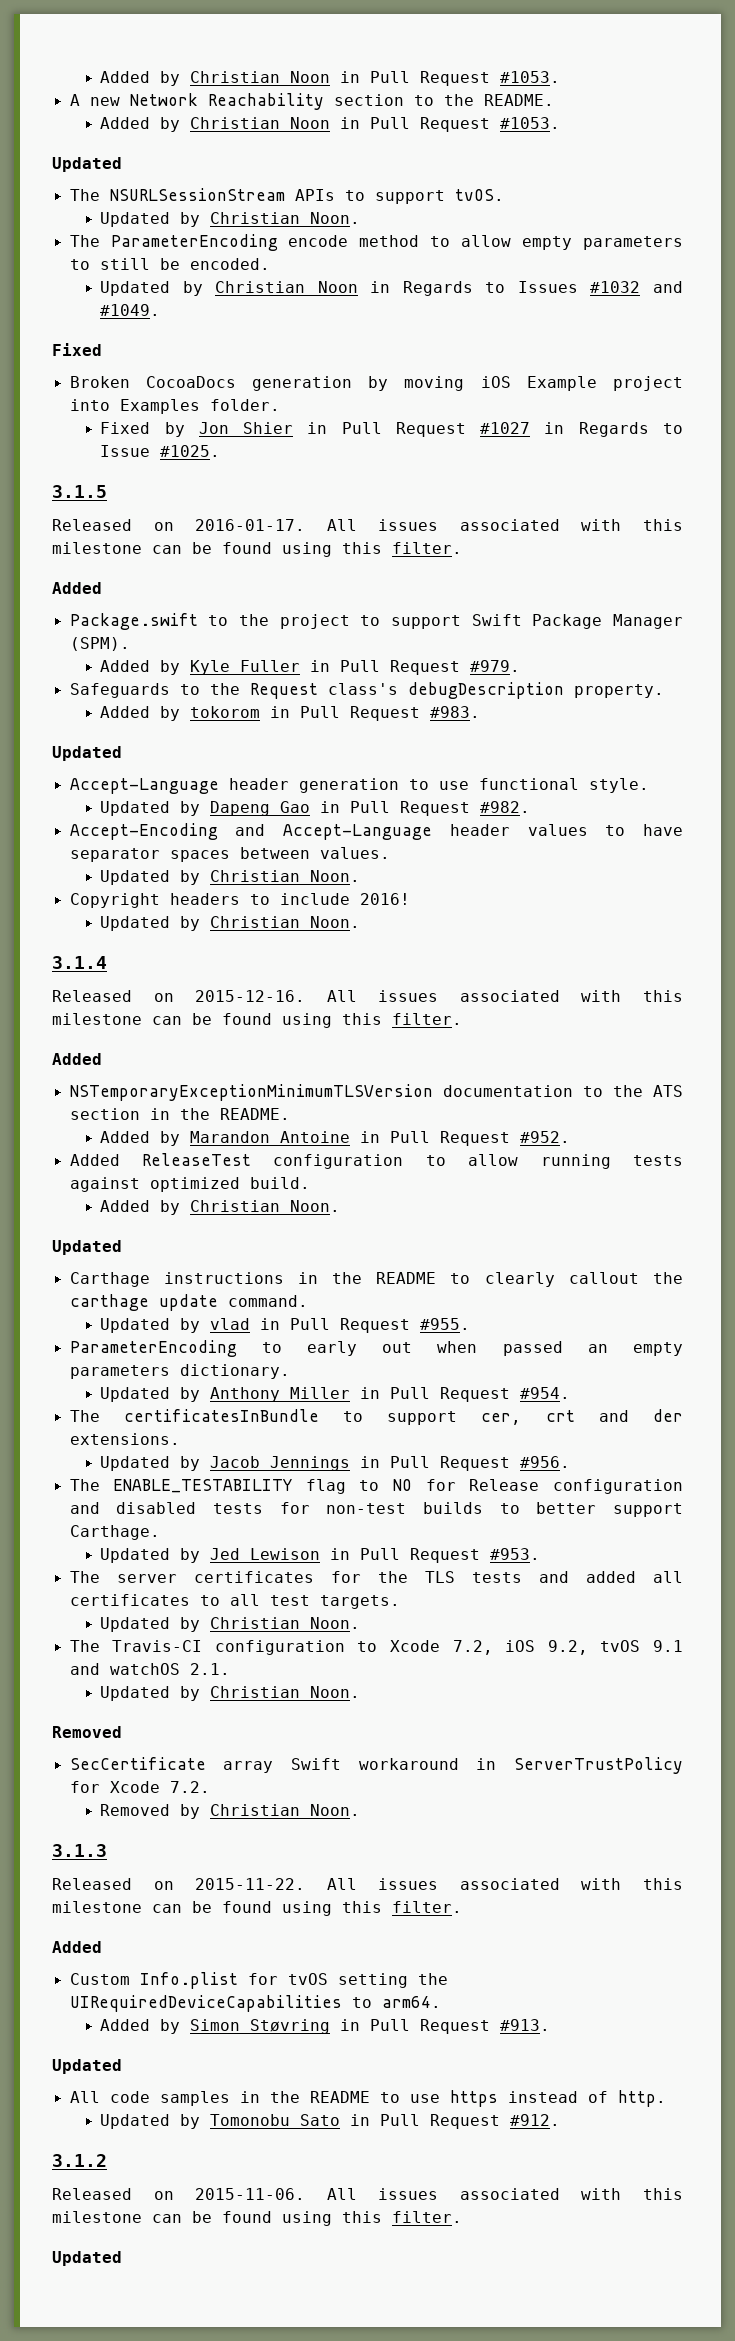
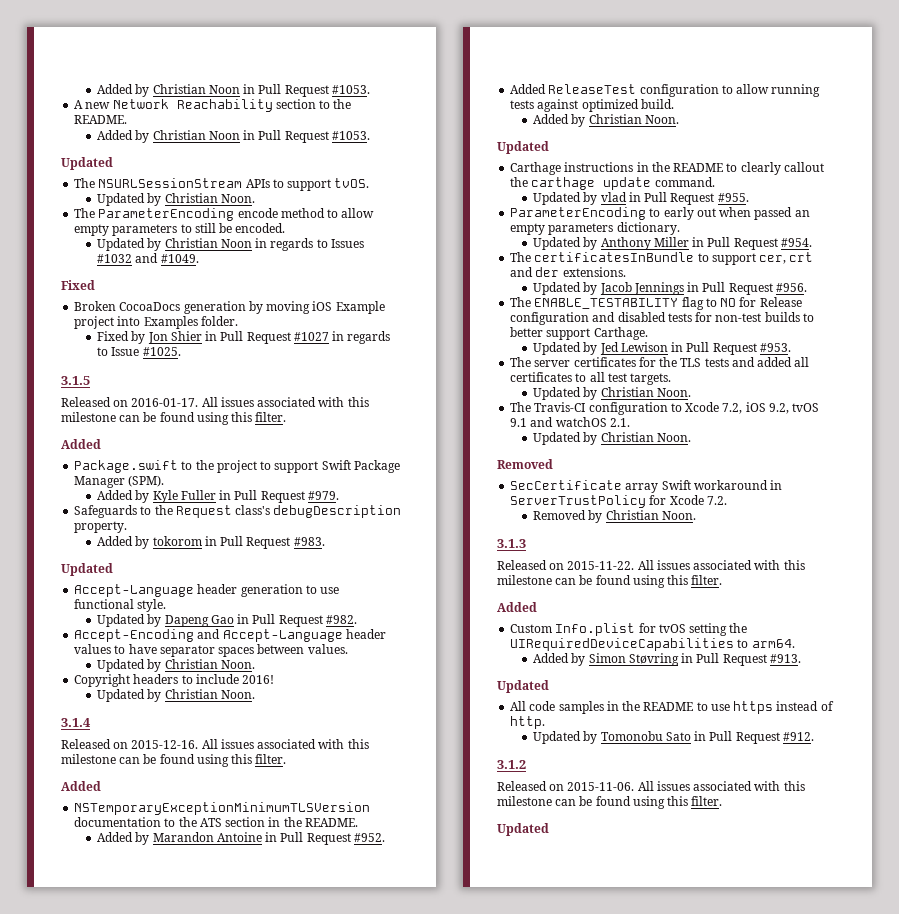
- Updated by Christian Noon in Regards to Issues #1032 and #1049.
+ Updated by Christian Noon in regards to Issues #1032 and #1049.
- Fixed by Jon Shier in Pull Request #1027 in Regards to Issue #1025.
+ Fixed by Jon Shier in Pull Request #1027 in regards to Issue #1025.

